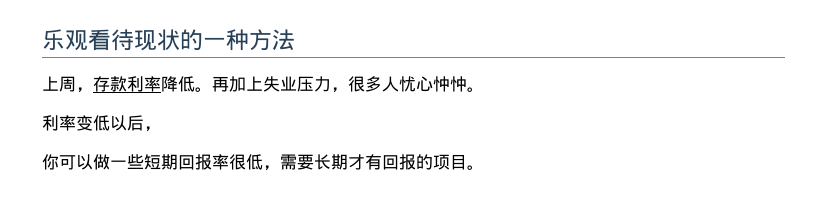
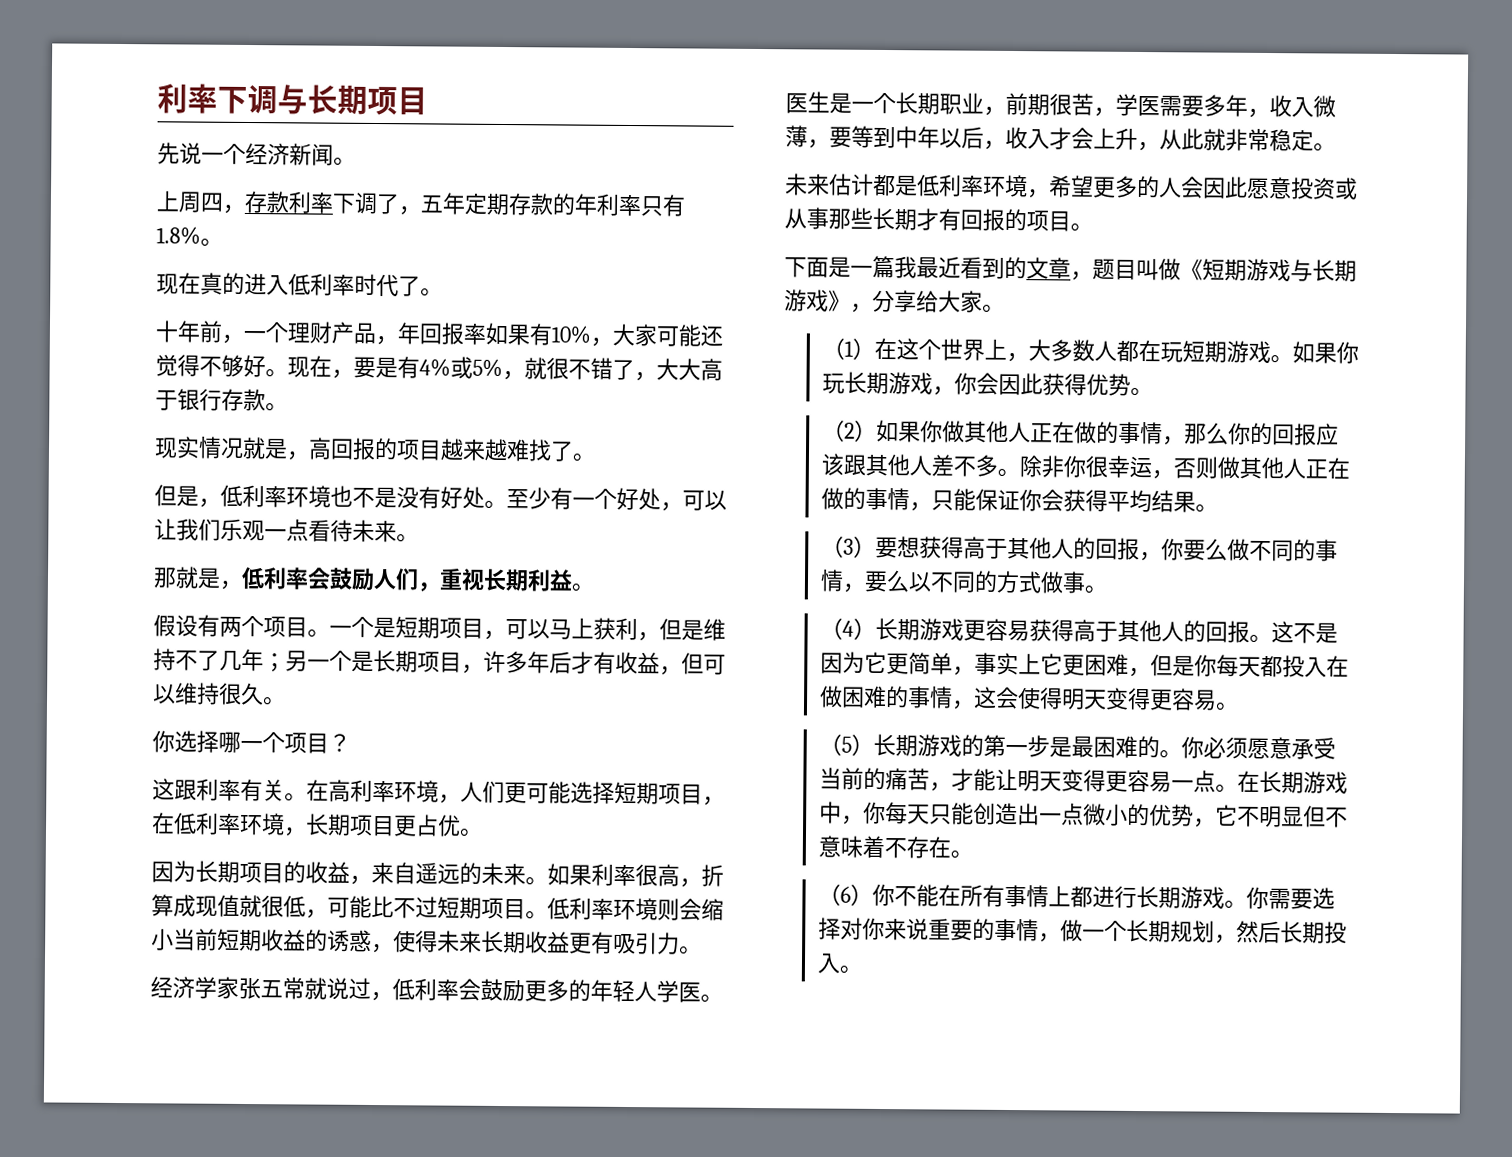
- 乐观看待现状的一种方法
+ 利率下调与长期项目
+ 先说一个经济新闻。
- 上周，存款利率降低。再加上失业压力，很多人忧心忡忡。
- 利率变低以后，
- 你可以做一些短期回报率很低，需要长期才有回报的项目。
+ 上周四，存款利率下调了，五年定期存款的年利率只有1.8%。
+ 现在真的进入低利率时代了。
+ 十年前，一个理财产品，年回报率如果有10%，大家可能还觉得不够好。现在，要是有4%或5%，就很不错了，大大高于银行存款。
+ 现实情况就是，高回报的项目越来越难找了。
+ 但是，低利率环境也不是没有好处。至少有一个好处，可以让我们乐观一点看待未来。
+ 那就是，低利率会鼓励人们，重视长期利益。
+ 假设有两个项目。一个是短期项目，可以马上获利，但是维持不了几年；另一个是长期项目，许多年后才有收益，但可以维持很久。
+ 你选择哪一个项目？
+ 这跟利率有关。在高利率环境，人们更可能选择短期项目，在低利率环境，长期项目更占优。
+ 因为长期项目的收益，来自遥远的未来。如果利率很高，折算成现值就很低，可能比不过短期项目。低利率环境则会缩小当前短期收益的诱惑，使得未来长期收益更有吸引力。
+ 经济学家张五常就说过，低利率会鼓励更多的年轻人学医。医生是一个长期职业，前期很苦，学医需要多年，收入微薄，要等到中年以后，收入才会上升，从此就非常稳定。
+ 未来估计都是低利率环境，希望更多的人会因此愿意投资或从事那些长期才有回报的项目。
+ 下面是一篇我最近看到的文章，题目叫做《短期游戏与长期游戏》，分享给大家。
+ （1）在这个世界上，大多数人都在玩短期游戏。如果你玩长期游戏，你会因此获得优势。
+ （2）如果你做其他人正在做的事情，那么你的回报应该跟其他人差不多。除非你很幸运，否则做其他人正在做的事情，只能保证你会获得平均结果。
+ （3）要想获得高于其他人的回报，你要么做不同的事情，要么以不同的方式做事。
+ （4）长期游戏更容易获得高于其他人的回报。这不是因为它更简单，事实上它更困难，但是你每天都投入在做困难的事情，这会使得明天变得更容易。
+ （5）长期游戏的第一步是最困难的。你必须愿意承受当前的痛苦，才能让明天变得更容易一点。在长期游戏中，你每天只能创造出一点微小的优势，它不明显但不意味着不存在。
+ （6）你不能在所有事情上都进行长期游戏。你需要选择对你来说重要的事情，做一个长期规划，然后长期投入。

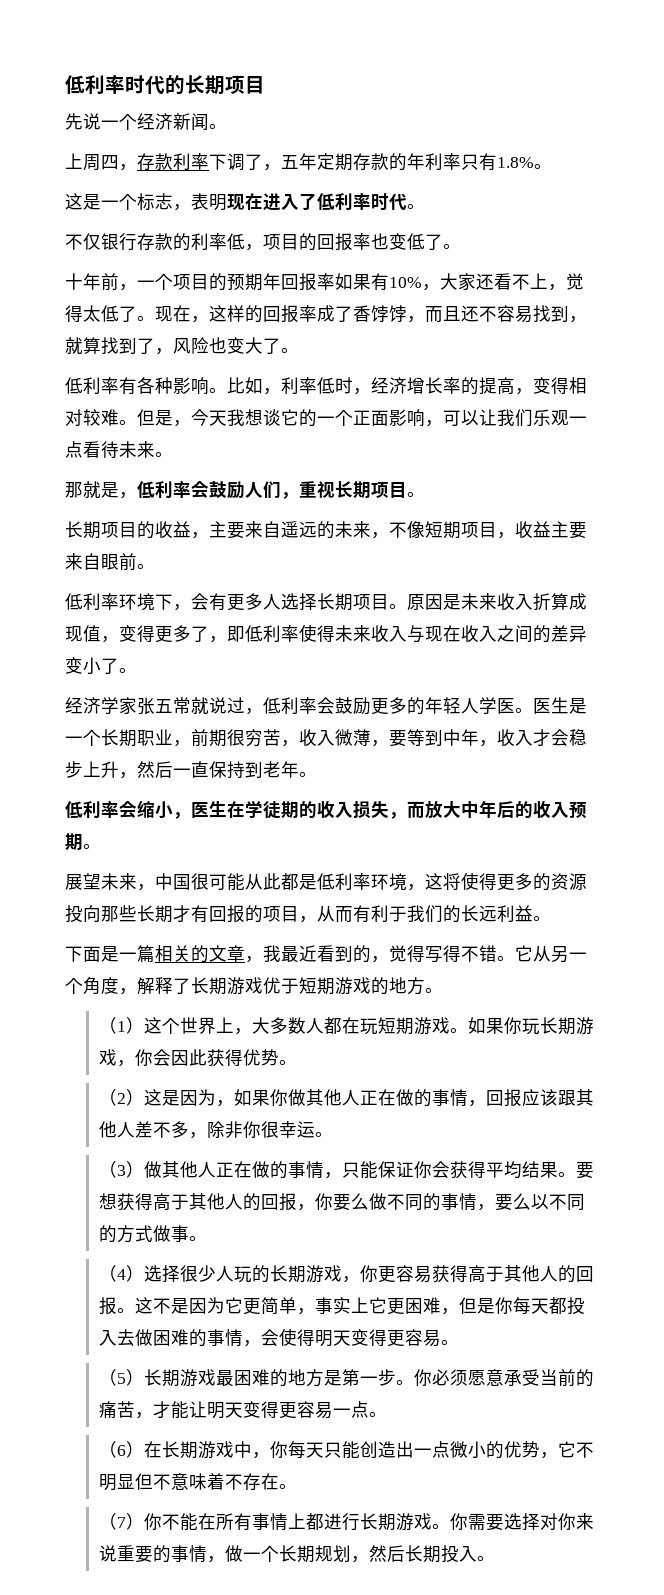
- 利率下调与长期项目
+ 低利率时代的长期项目
- 现在真的进入低利率时代了。
+ 这是一个标志，表明现在进入了低利率时代。
+ 不仅银行存款的利率低，项目的回报率也变低了。
- 十年前，一个理财产品，年回报率如果有10%，大家可能还觉得不够好。现在，要是有4%或5%，就很不错了，大大高于银行存款。
- 现实情况就是，高回报的项目越来越难找了。
- 但是，低利率环境也不是没有好处。至少有一个好处，可以让我们乐观一点看待未来。
+ 十年前，一个项目的预期年回报率如果有10%，大家还看不上，觉得太低了。现在，这样的回报率成了香饽饽，而且还不容易找到，就算找到了，风险也变大了。
+ 低利率有各种影响。比如，利率低时，经济增长率的提高，变得相对较难。但是，今天我想谈它的一个正面影响，可以让我们乐观一点看待未来。
- 那就是，低利率会鼓励人们，重视长期利益。
- 假设有两个项目。一个是短期项目，可以马上获利，但是维持不了几年；另一个是长期项目，许多年后才有收益，但可以维持很久。
- 你选择哪一个项目？
- 这跟利率有关。在高利率环境，人们更可能选择短期项目，在低利率环境，长期项目更占优。
- 因为长期项目的收益，来自遥远的未来。如果利率很高，折算成现值就很低，可能比不过短期项目。低利率环境则会缩小当前短期收益的诱惑，使得未来长期收益更有吸引力。
+ 那就是，低利率会鼓励人们，重视长期项目。
+ 长期项目的收益，主要来自遥远的未来，不像短期项目，收益主要来自眼前。
+ 低利率环境下，会有更多人选择长期项目。原因是未来收入折算成现值，变得更多了，即低利率使得未来收入与现在收入之间的差异变小了。
- 医生是一个长期职业，前期很苦，学医需要多年，收入微薄，要等到中年以后，收入才会上升，从此就非常稳定。
- 未来估计都是低利率环境，希望更多的人会因此愿意投资或从事那些长期才有回报的项目。
- 下面是一篇我最近看到的文章，题目叫做《短期游戏与长期游戏》，分享给大家。
+ 医生是一个长期职业，前期很穷苦，收入微薄，要等到中年，收入才会稳步上升，然后一直保持到老年。
+ 低利率会缩小，医生在学徒期的收入损失，而放大中年后的收入预期。
+ 展望未来，中国很可能从此都是低利率环境，这将使得更多的资源投向那些长期才有回报的项目，从而有利于我们的长远利益。
+ 下面是一篇相关的文章，我最近看到的，觉得写得不错。它从另一个角度，解释了长期游戏优于短期游戏的地方。
- （1）在这个世界上，大多数人都在玩短期游戏。
+ （1）这个世界上，大多数人都在玩短期游戏。
- （2）如果你做其他人正在做的事情，那么你的回报应该跟其他人差不多。除非你很幸运，否则做其他人正在做的事情，只能保证你会获得平均结果。
- （3）要想获得高于其他人的回报，你要么做不同的事情，要么以不同的方式做事。
+ （2）这是因为，如果你做其他人正在做的事情，回报应该跟其他人差不多，除非你很幸运。
+ （3）做其他人正在做的事情，只能保证你会获得平均结果。要想获得高于其他人的回报，你要么做不同的事情，要么以不同的方式做事。
- （4）长期游戏更容易获得高于其他人的回报。
+ （4）选择很少人玩的长期游戏，你更容易获得高于其他人的回报。
- 这不是因为它更简单，事实上它更困难，但是你每天都投入在做困难的事情，这会使得明天变得更容易。
+ 这不是因为它更简单，事实上它更困难，但是你每天都投入去做困难的事情，会使得明天变得更容易。
- （5）长期游戏的第一步是最困难的。
+ （5）长期游戏最困难的地方是第一步。
- 你必须愿意承受当前的痛苦，才能让明天变得更容易一点。在长期游戏中，你每天只能创造出一点微小的优势，它不明显但不意味着不存在。
+ 你必须愿意承受当前的痛苦，才能让明天变得更容易一点。
+ （6）在长期游戏中，你每天只能创造出一点微小的优势，它不明显但不意味着不存在。
- （6）你不能在所有事情上都进行长期游戏。
+ （7）你不能在所有事情上都进行长期游戏。

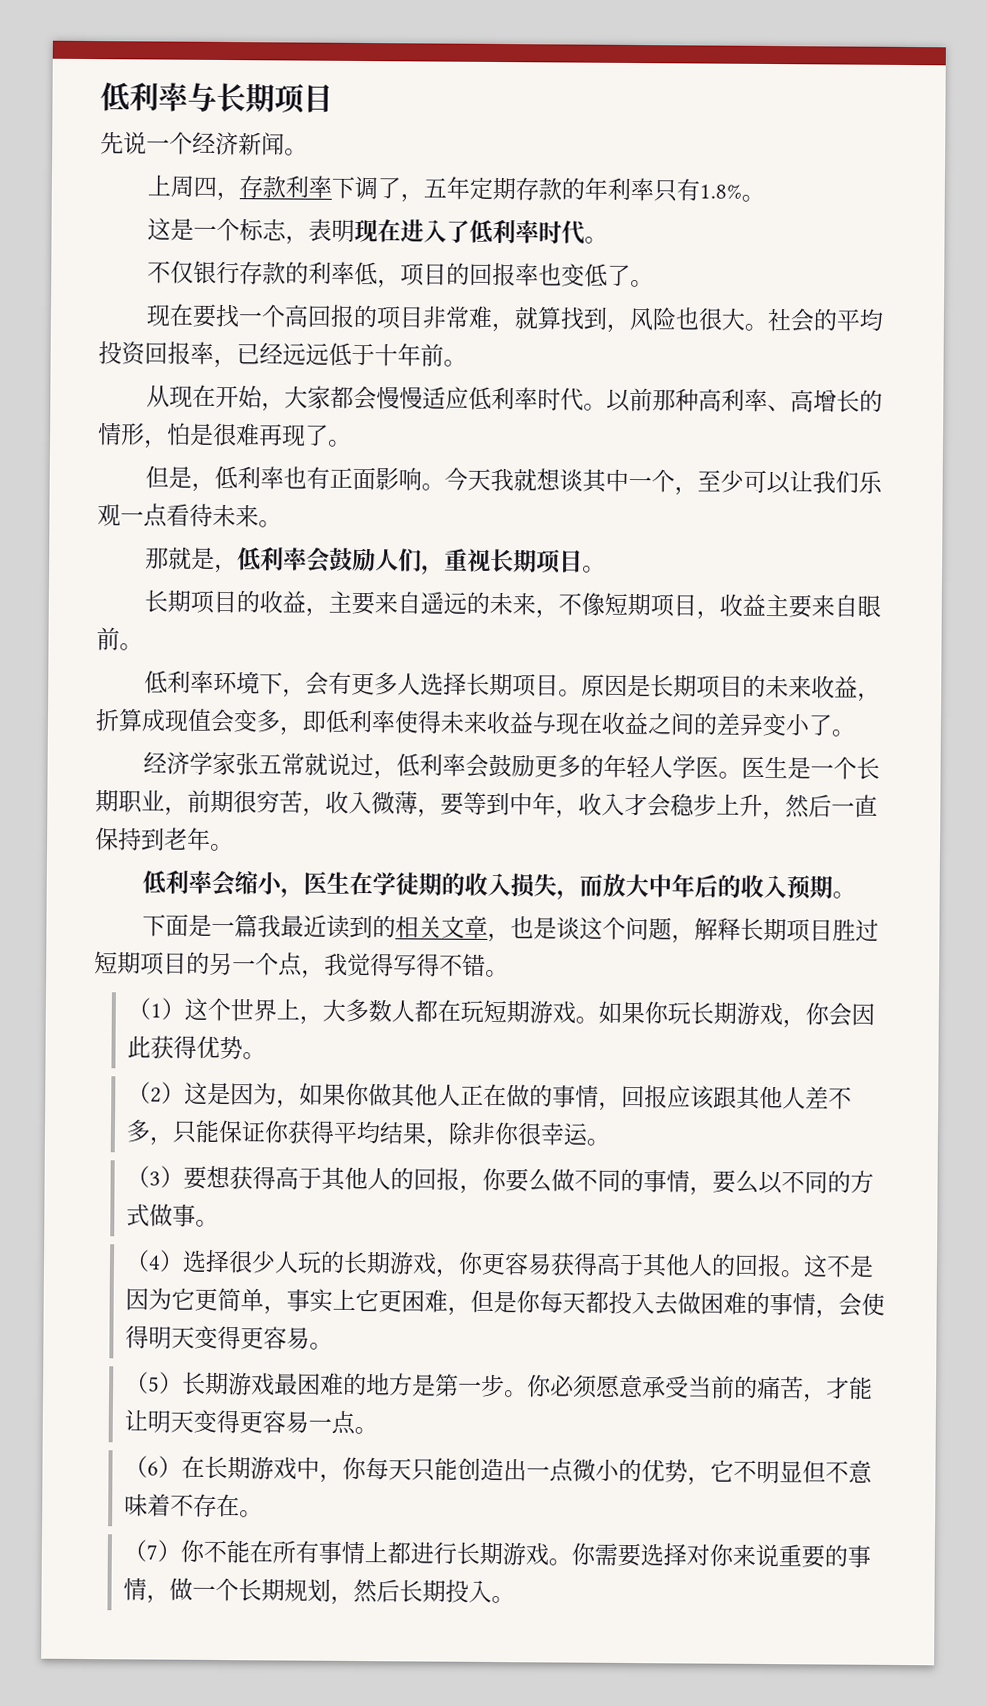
- 低利率时代的长期项目
+ 低利率与长期项目
- 十年前，一个项目的预期年回报率如果有10%，大家还看不上，觉得太低了。现在，这样的回报率成了香饽饽，而且还不容易找到，就算找到了，风险也变大了。
- 低利率有各种影响。比如，利率低时，经济增长率的提高，变得相对较难。但是，今天我想谈它的一个正面影响，可以让我们乐观一点看待未来。
+ 现在要找一个高回报的项目非常难，就算找到，风险也很大。社会的平均投资回报率，已经远远低于十年前。
+ 从现在开始，大家都会慢慢适应低利率时代。以前那种高利率、高增长的情形，怕是很难再现了。
+ 但是，低利率也有正面影响。今天我就想谈其中一个，至少可以让我们乐观一点看待未来。
- 原因是未来收入折算成现值，变得更多了，即低利率使得未来收入与现在收入之间的差异变小了。
+ 原因是长期项目的未来收益，折算成现值会变多，即低利率使得未来收益与现在收益之间的差异变小了。
- 展望未来，中国很可能从此都是低利率环境，这将使得更多的资源投向那些长期才有回报的项目，从而有利于我们的长远利益。
- 下面是一篇相关的文章，我最近看到的，觉得写得不错。它从另一个角度，解释了长期游戏优于短期游戏的地方。
+ 下面是一篇我最近读到的相关文章，也是谈这个问题，解释长期项目胜过短期项目的另一个点，我觉得写得不错。
- （2）这是因为，如果你做其他人正在做的事情，回报应该跟其他人差不多，除非你很幸运。
+ （2）这是因为，如果你做其他人正在做的事情，回报应该跟其他人差不多，只能保证你获得平均结果，除非你很幸运。
- （3）做其他人正在做的事情，只能保证你会获得平均结果。要想获得高于其他人的回报，你要么做不同的事情，要么以不同的方式做事。
+ （3）要想获得高于其他人的回报，你要么做不同的事情，要么以不同的方式做事。

